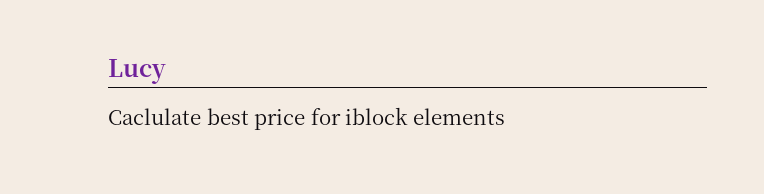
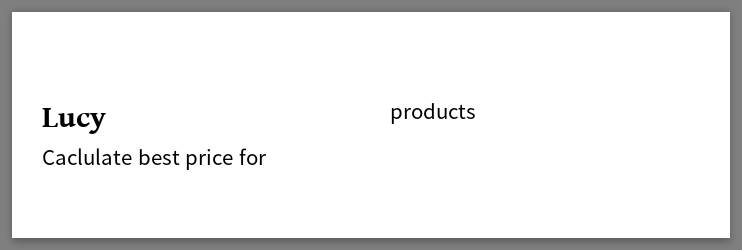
- Caclulate best price for iblock elements
+ Caclulate best price for products

